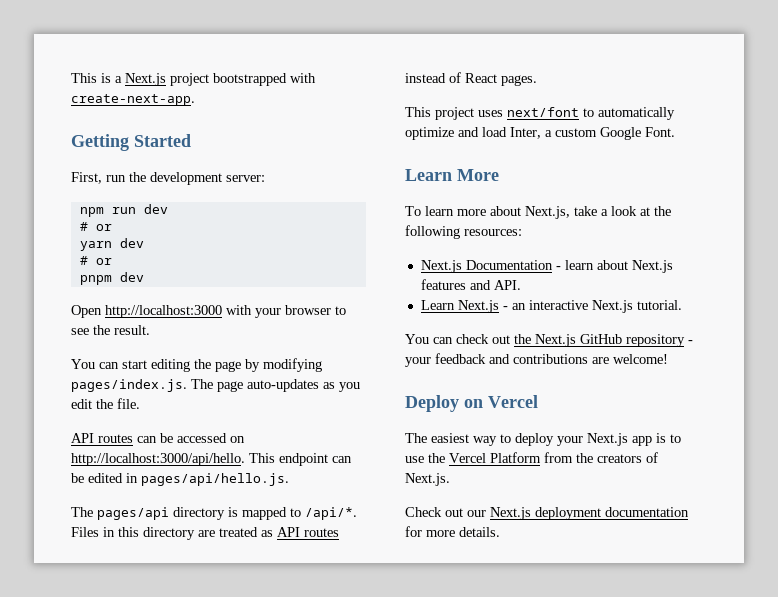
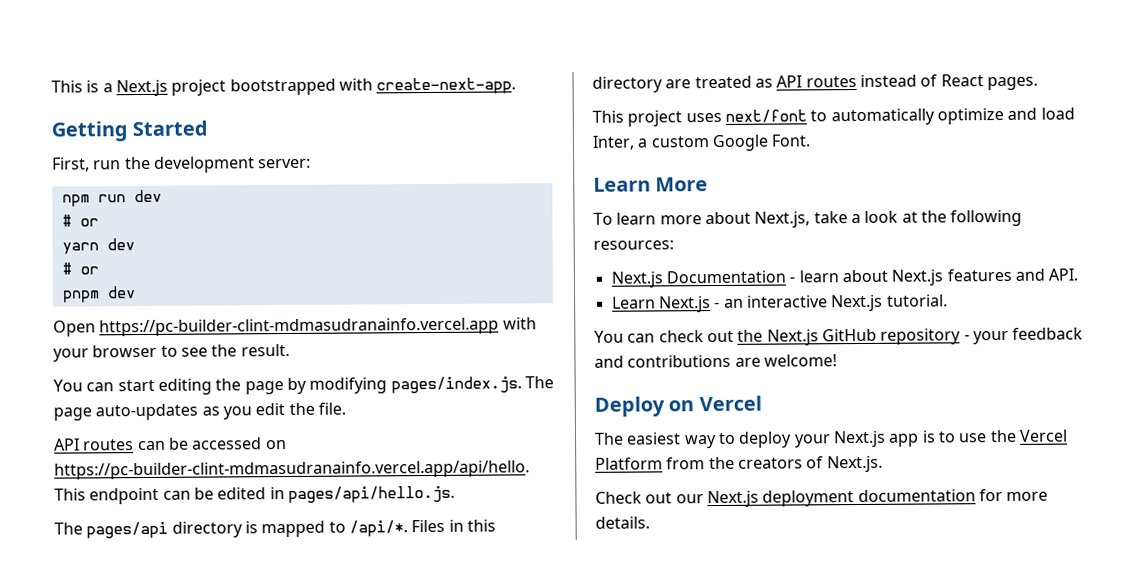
- Open http://localhost:3000 with your browser to see the result.
+ Open https://pc-builder-clint-mdmasudranainfo.vercel.app with your browser to see the result.
- API routes can be accessed on http://localhost:3000/api/hello. This endpoint can be edited in pages/api/hello.js.
+ API routes can be accessed on https://pc-builder-clint-mdmasudranainfo.vercel.app/api/hello. This endpoint can be edited in pages/api/hello.js.

